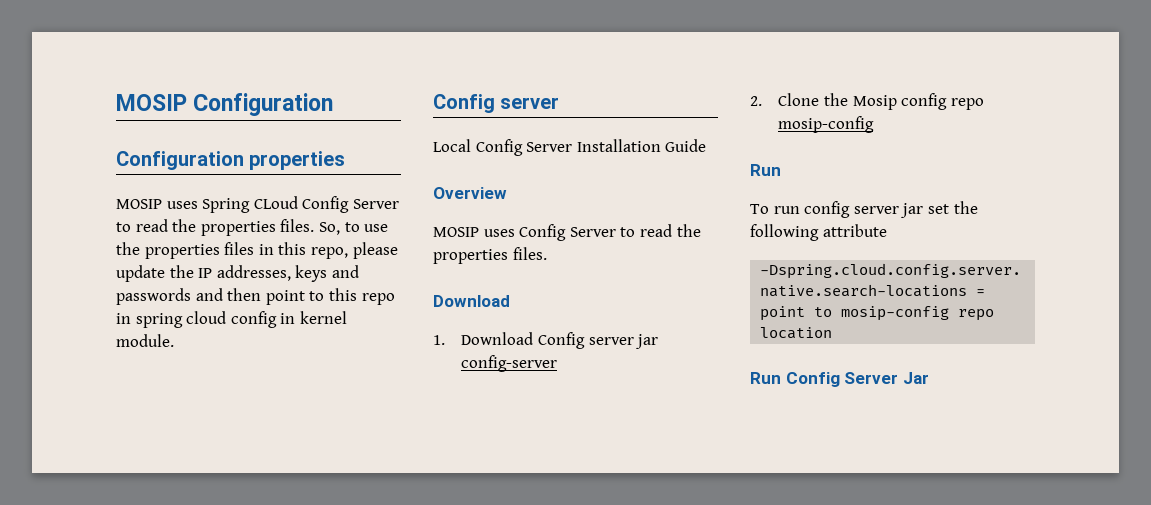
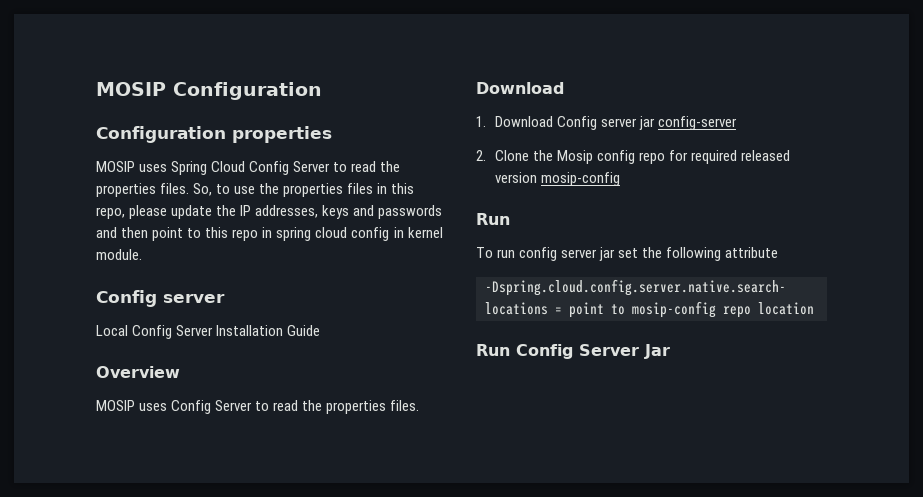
- MOSIP uses Spring CLoud Config Server to read the properties files.
+ MOSIP uses Spring Cloud Config Server to read the properties files.
- 2. Clone the Mosip config repo mosip-config
+ 2. Clone the Mosip config repo for required released version mosip-config

